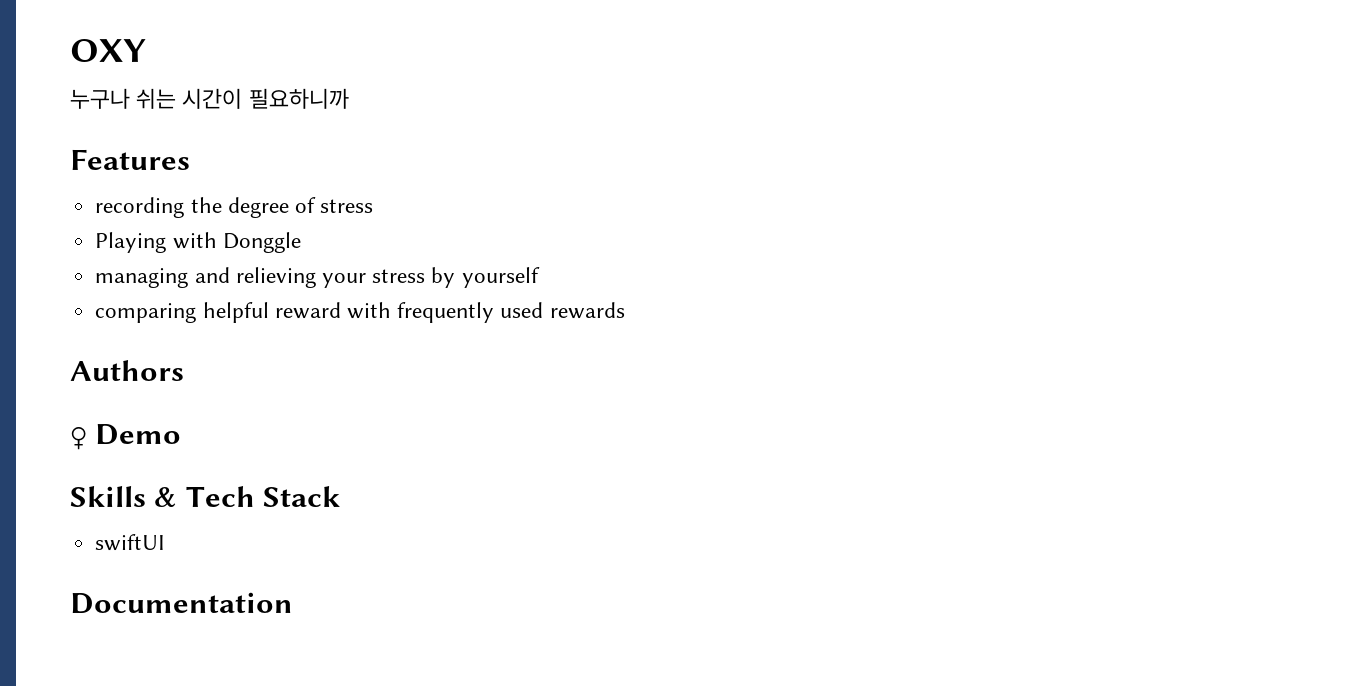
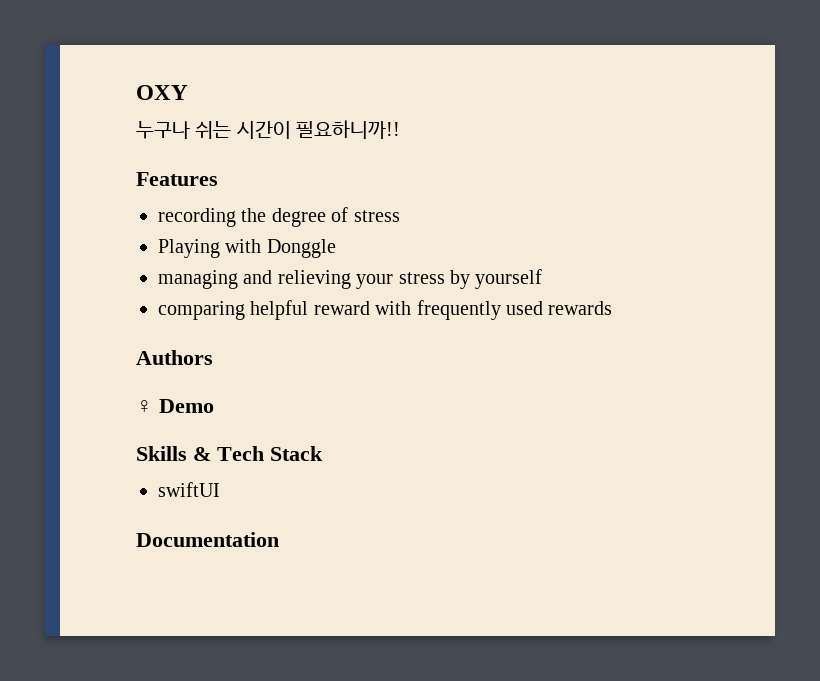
- 누구나 쉬는 시간이 필요하니까
+ 누구나 쉬는 시간이 필요하니까!!

